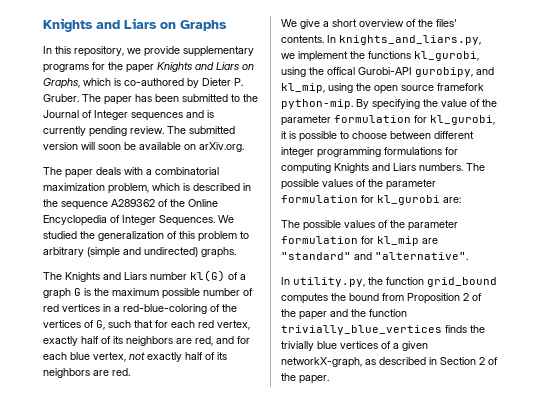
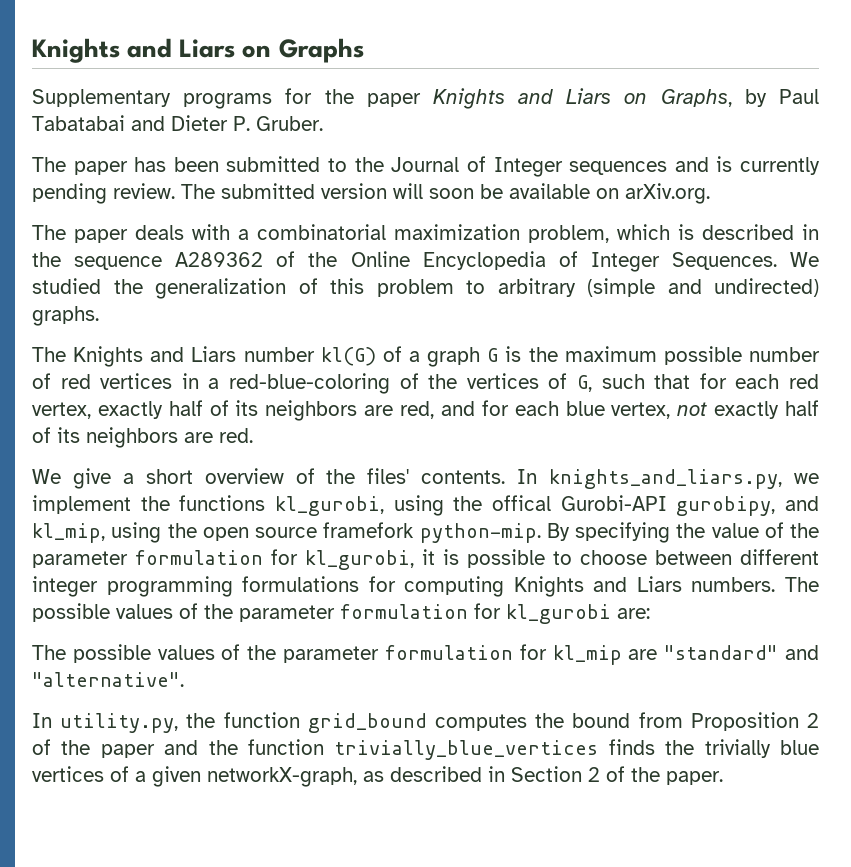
- In this repository, we provide supplementary programs for the paper Knights and Liars on Graphs, which is co-authored by Dieter P. Gruber. The paper has been submitted to the Journal of Integer sequences and is currently pending review.
+ Supplementary programs for the paper Knights and Liars on Graphs, by Paul Tabatabai and Dieter P. Gruber.
+ The paper has been submitted to the Journal of Integer sequences and is currently pending review.

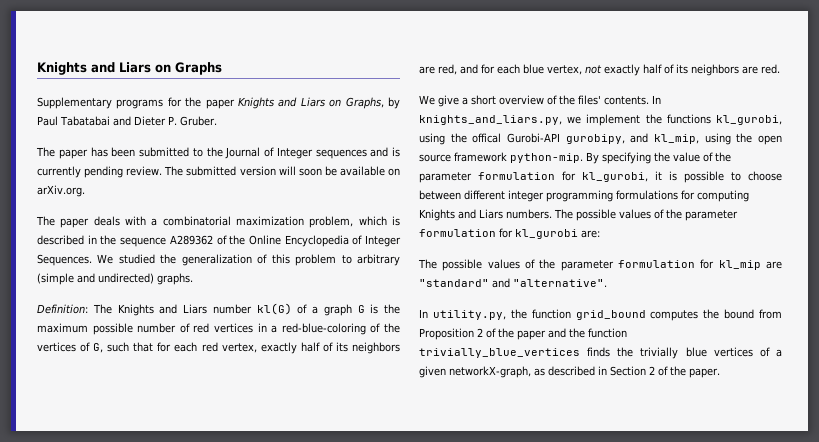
- The Knights and Liars number kl(G) of a graph G is the maximum possible number of red vertices in a red-blue-coloring of the vertices of G, such that for each red vertex, exactly half of its neighbors are red, and for each blue vertex, not exactly half of its neighbors are red.
+ Definition: The Knights and Liars number kl(G) of a graph G is the maximum possible number of red vertices in a red-blue-coloring of the vertices of G, such that for each red vertex, exactly half of its neighbors are red, and for each blue vertex, not exactly half of its neighbors are red.
- In knights_and_liars.py, we implement the functions kl_gurobi, using the offical Gurobi-API gurobipy, and kl_mip, using the open source framefork python-mip.
+ In knights_and_liars.py, we implement the functions kl_gurobi, using the offical Gurobi-API gurobipy, and kl_mip, using the open source framework python-mip.

